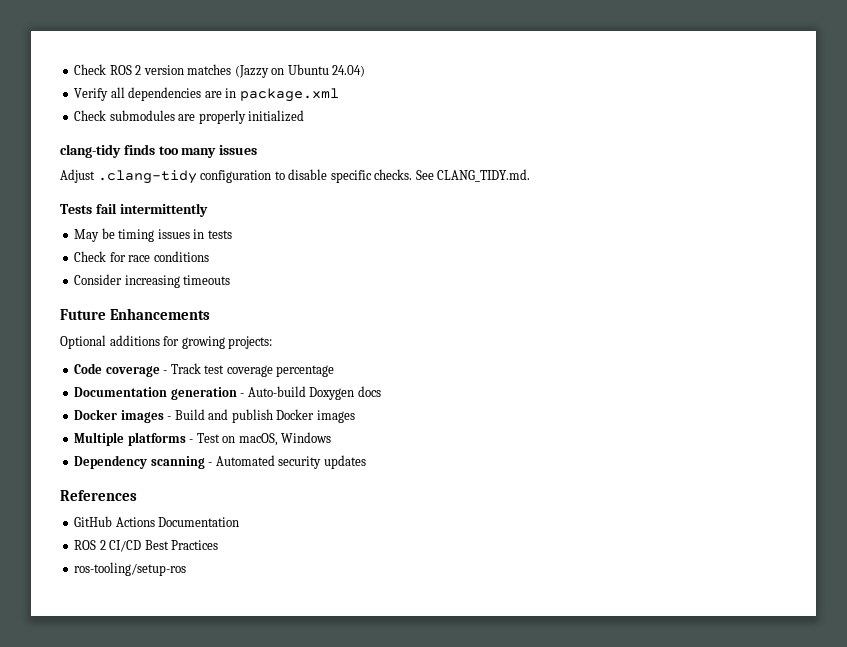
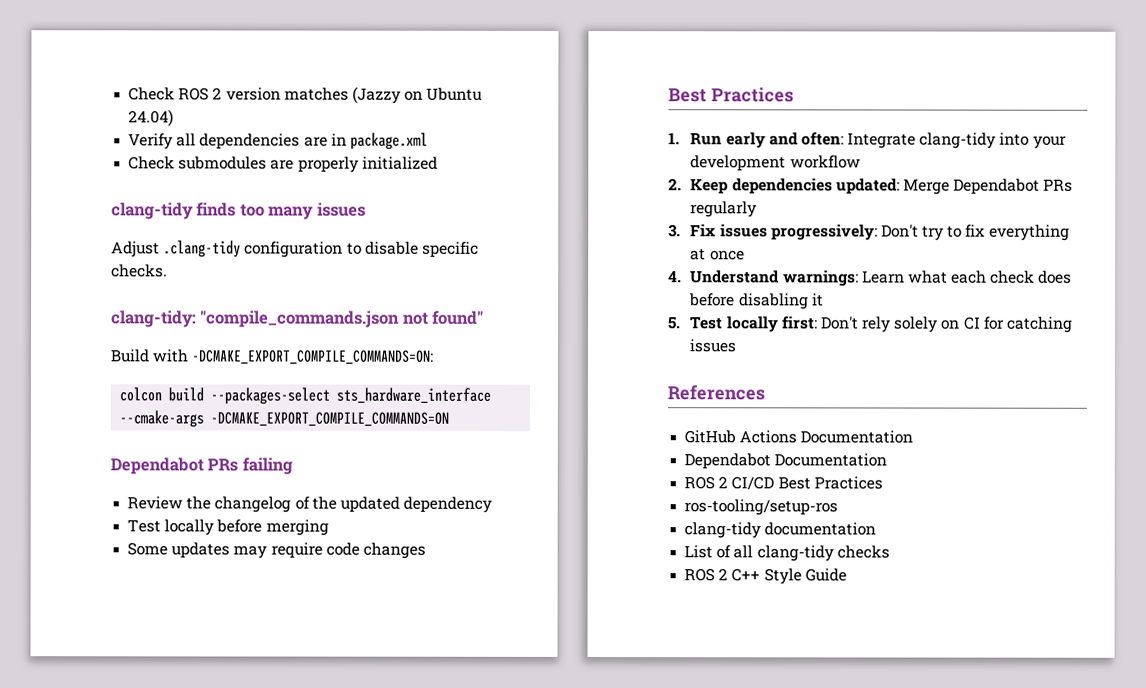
- Adjust .clang-tidy configuration to disable specific checks. See CLANG_TIDY.md.
- Tests fail intermittently
- May be timing issues in tests
- Check for race conditions
- Consider increasing timeouts
- Future Enhancements
- Optional additions for growing projects:
- Code coverage - Track test coverage percentage
- Documentation generation - Auto-build Doxygen docs
- Docker images - Build and publish Docker images
- Multiple platforms - Test on macOS, Windows
- Dependency scanning - Automated security updates
+ Adjust .clang-tidy configuration to disable specific checks.
+ clang-tidy: "compile_commands.json not found"
+ Build with -DCMAKE_EXPORT_COMPILE_COMMANDS=ON:
+ colcon build --packages-select sts_hardware_interface --cmake-args -DCMAKE_EXPORT_COMPILE_COMMANDS=ON
+ Dependabot PRs failing
+ Review the changelog of the updated dependency
+ Test locally before merging
+ Some updates may require code changes
+ Best Practices
+ 1. Run early and often: Integrate clang-tidy into your development workflow
+ 2. Keep dependencies updated: Merge Dependabot PRs regularly
+ 3. Fix issues progressively: Don't try to fix everything at once
+ 4. Understand warnings: Learn what each check does before disabling it
+ 5. Test locally first: Don't rely solely on CI for catching issues
+ Dependabot Documentation
+ clang-tidy documentation
+ List of all clang-tidy checks
+ ROS 2 C++ Style Guide

